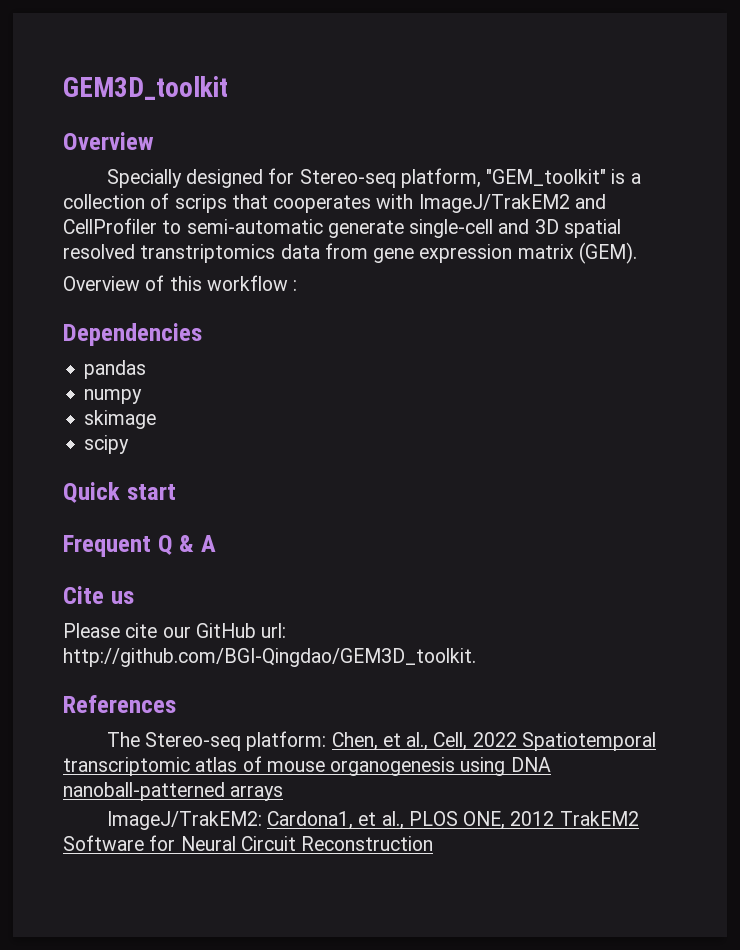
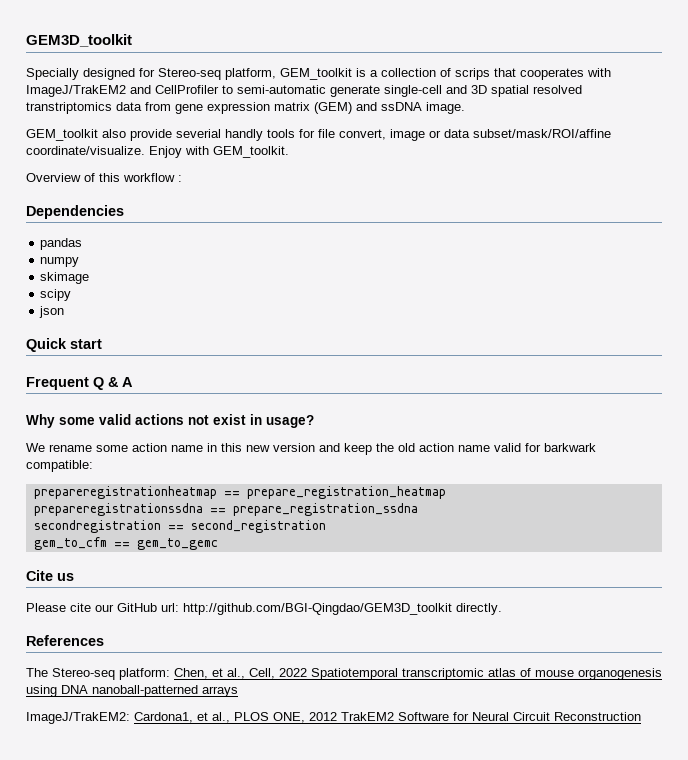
  GEM3D_toolkit
- Overview
- Specially designed for Stereo-seq platform, "GEM_toolkit" is a collection of scrips that cooperates with ImageJ/TrakEM2 and CellProfiler to semi-automatic generate single-cell and 3D spatial resolved transtriptomics data from gene expression matrix (GEM).
+ Specially designed for Stereo-seq platform, GEM_toolkit is a collection of scrips that cooperates with ImageJ/TrakEM2 and CellProfiler to semi-automatic generate single-cell and 3D spatial resolved transtriptomics data from gene expression matrix (GEM) and ssDNA image.
+ GEM_toolkit also provide severial handly tools for file convert, image or data subset/mask/ROI/affine coordinate/visualize. Enjoy with GEM_toolkit.
+ json
+ Why some valid actions not exist in usage?
+ We rename some action name in this new version and keep the old action name valid for barkwark compatible:
+ prepareregistrationheatmap == prepare_registration_heatmap
+ prepareregistrationssdna == prepare_registration_ssdna
+ secondregistration == second_registration
+ gem_to_cfm == gem_to_gemc
- Please cite our GitHub url: http://github.com/BGI-Qingdao/GEM3D_toolkit.
+ Please cite our GitHub url: http://github.com/BGI-Qingdao/GEM3D_toolkit directly.

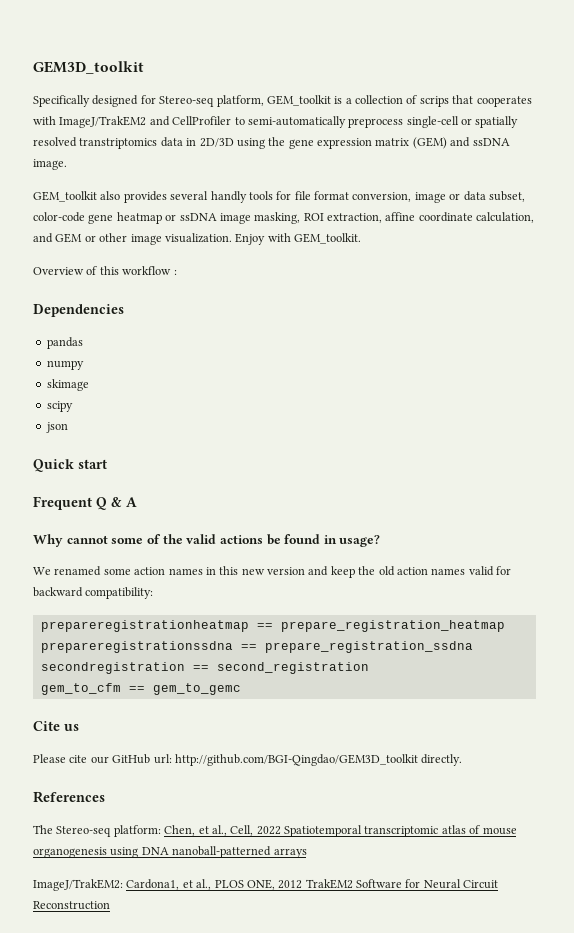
- Specially designed for Stereo-seq platform, GEM_toolkit is a collection of scrips that cooperates with ImageJ/TrakEM2 and CellProfiler to semi-automatic generate single-cell and 3D spatial resolved transtriptomics data from gene expression matrix (GEM) and ssDNA image.
+ Specifically designed for Stereo-seq platform, GEM_toolkit is a collection of scrips that cooperates with ImageJ/TrakEM2 and CellProfiler to semi-automatically preprocess single-cell or spatially resolved transtriptomics data in 2D/3D using the gene expression matrix (GEM) and ssDNA image.
- GEM_toolkit also provide severial handly tools for file convert, image or data subset/mask/ROI/affine coordinate/visualize.
+ GEM_toolkit also provides several handly tools for file format conversion, image or data subset, color-code gene heatmap or ssDNA image masking, ROI extraction, affine coordinate calculation, and GEM or other image visualization.
- Why some valid actions not exist in usage?
+ Why cannot some of the valid actions be found in usage?
- We rename some action name in this new version and keep the old action name valid for barkwark compatible:
+ We renamed some action names in this new version and keep the old action names valid for backward compatibility:

